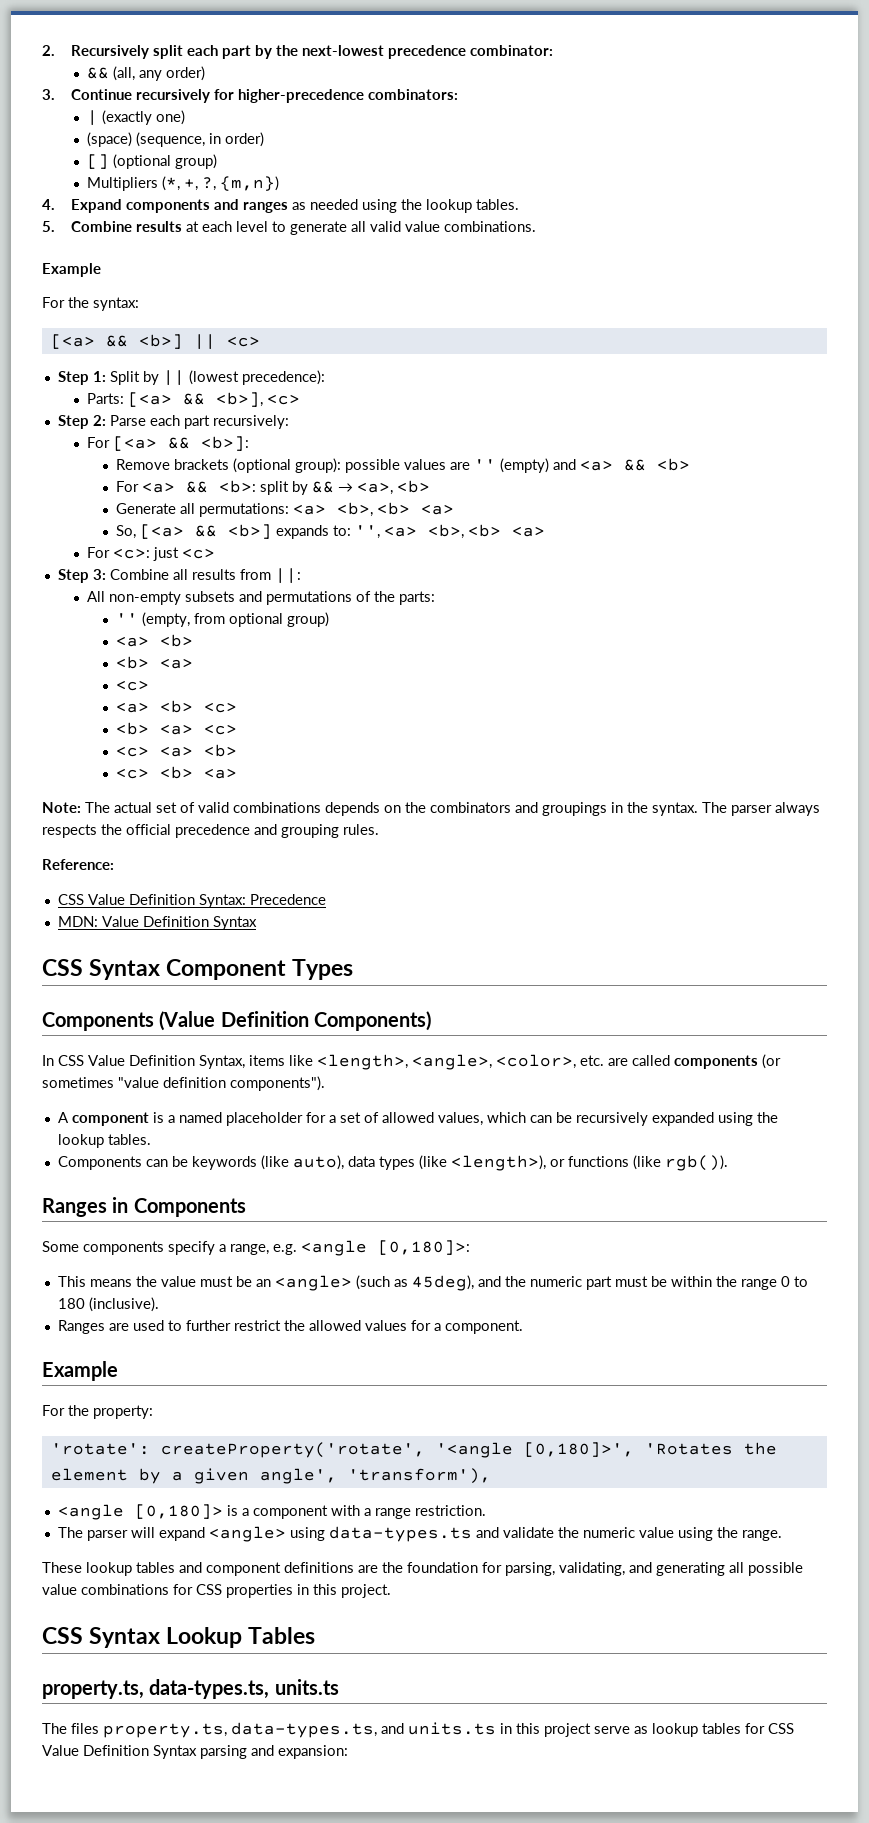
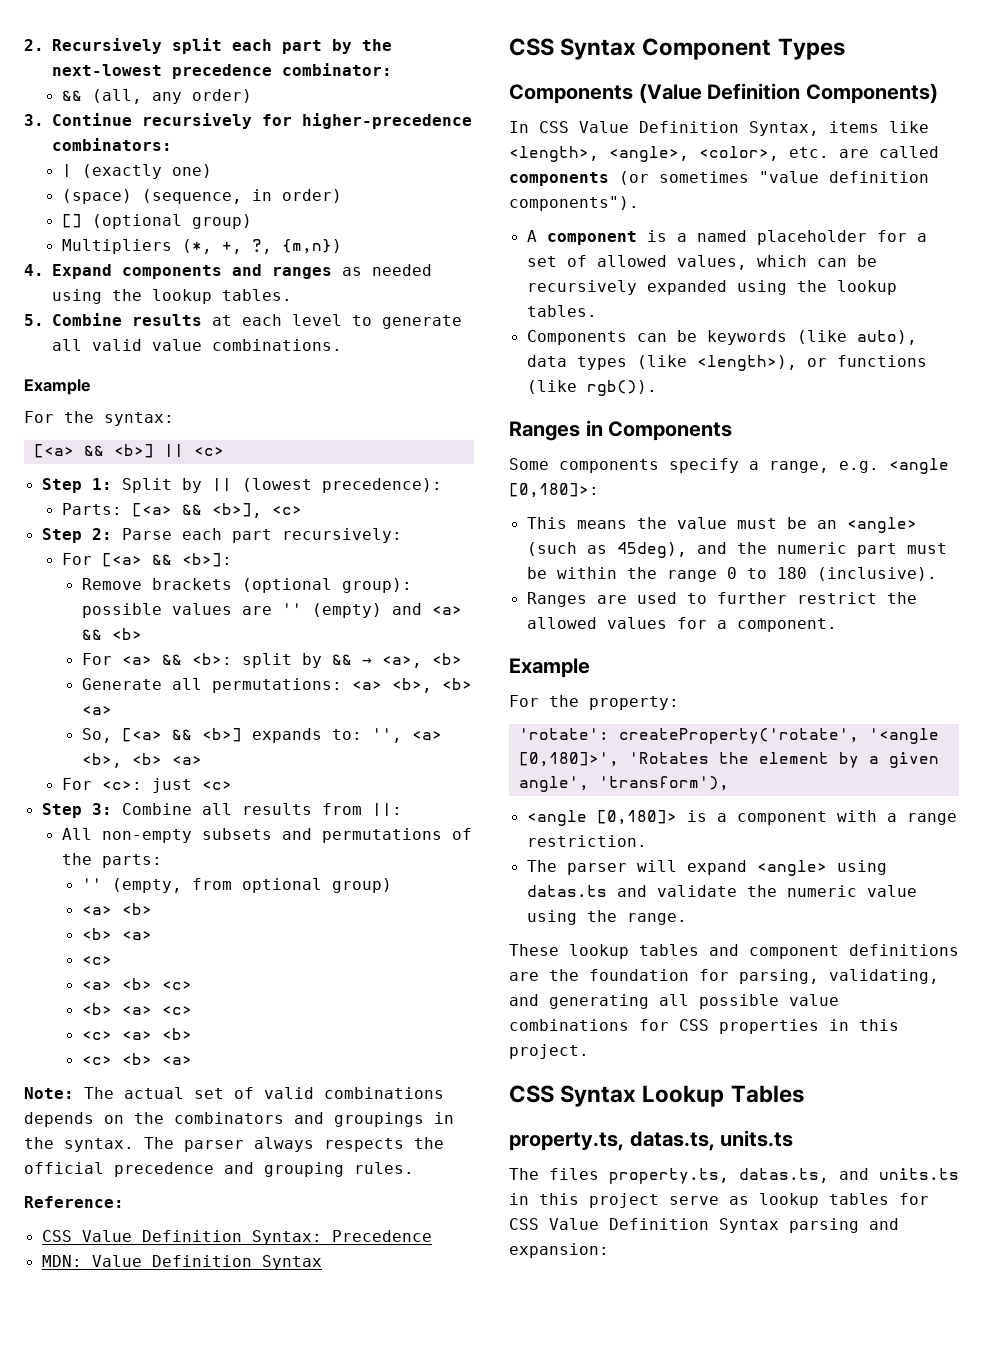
- The parser will expand <angle> using data-types.ts and validate the numeric value using the range.
+ The parser will expand <angle> using datas.ts and validate the numeric value using the range.
- property.ts, data-types.ts, units.ts
+ property.ts, datas.ts, units.ts
- The files property.ts, data-types.ts, and units.ts in this project serve as lookup tables for CSS Value Definition Syntax parsing and expansion:
+ The files property.ts, datas.ts, and units.ts in this project serve as lookup tables for CSS Value Definition Syntax parsing and expansion:

